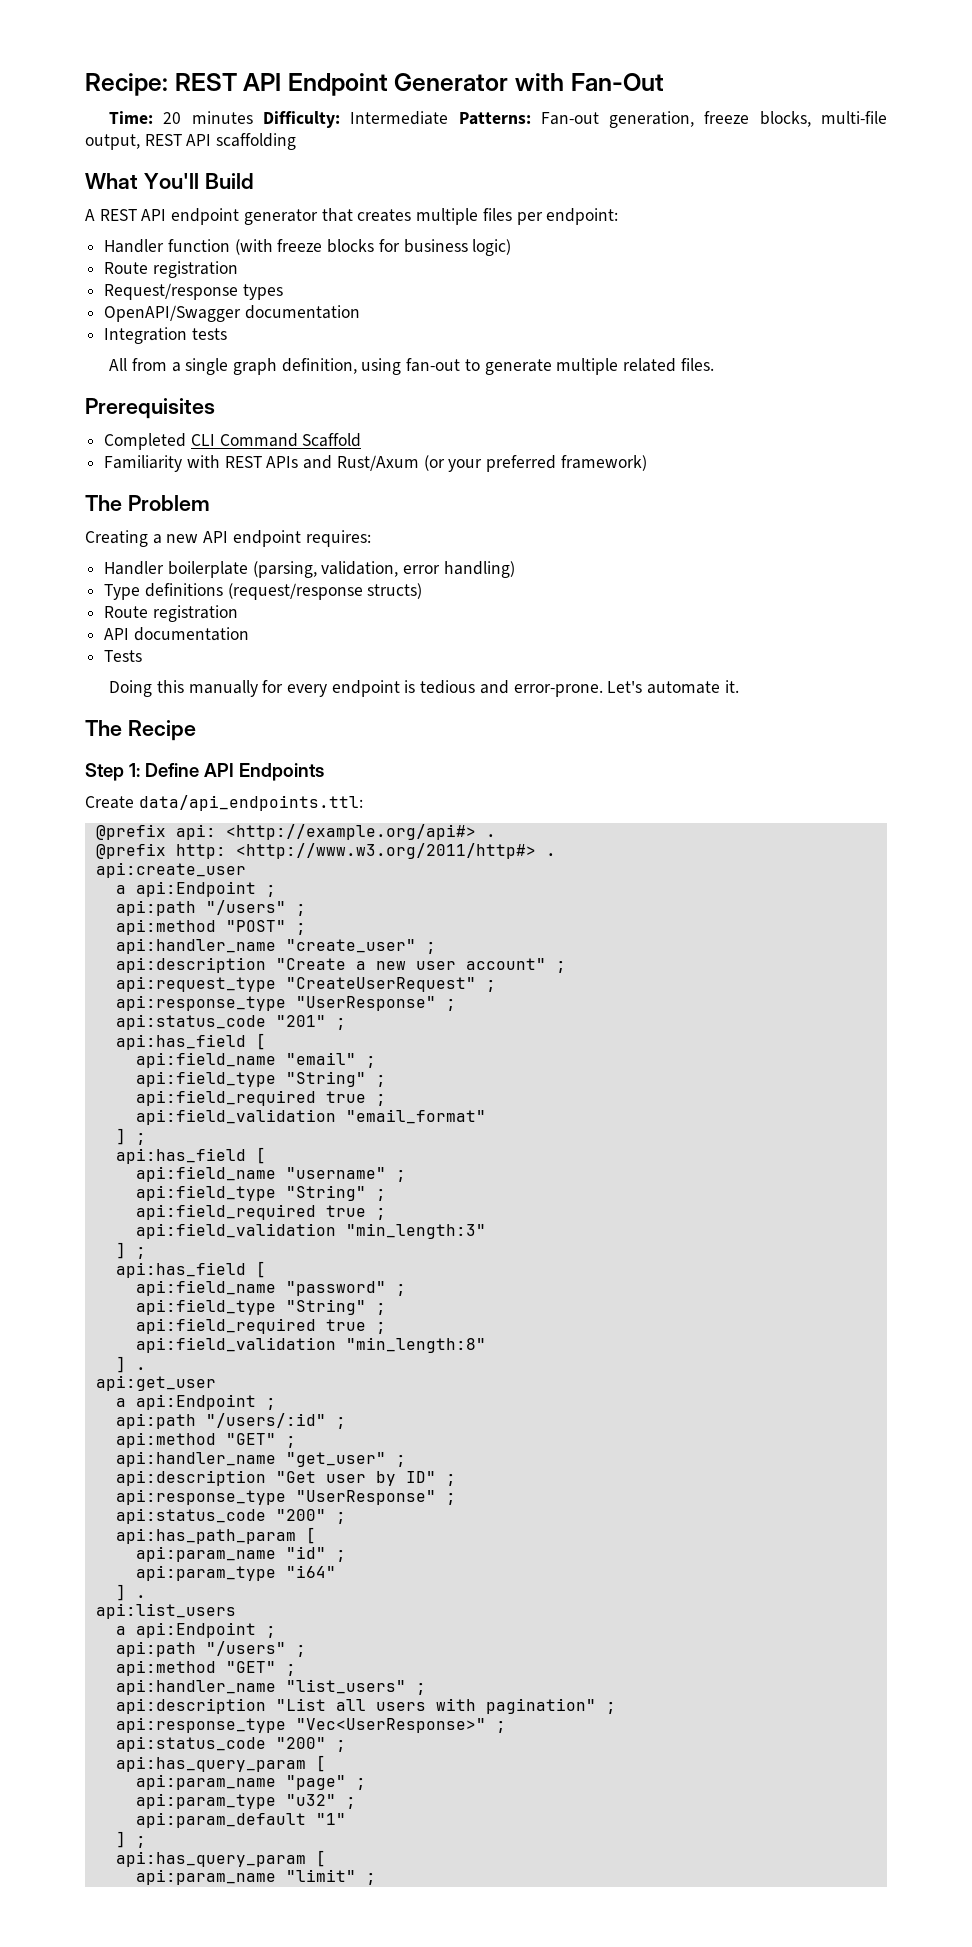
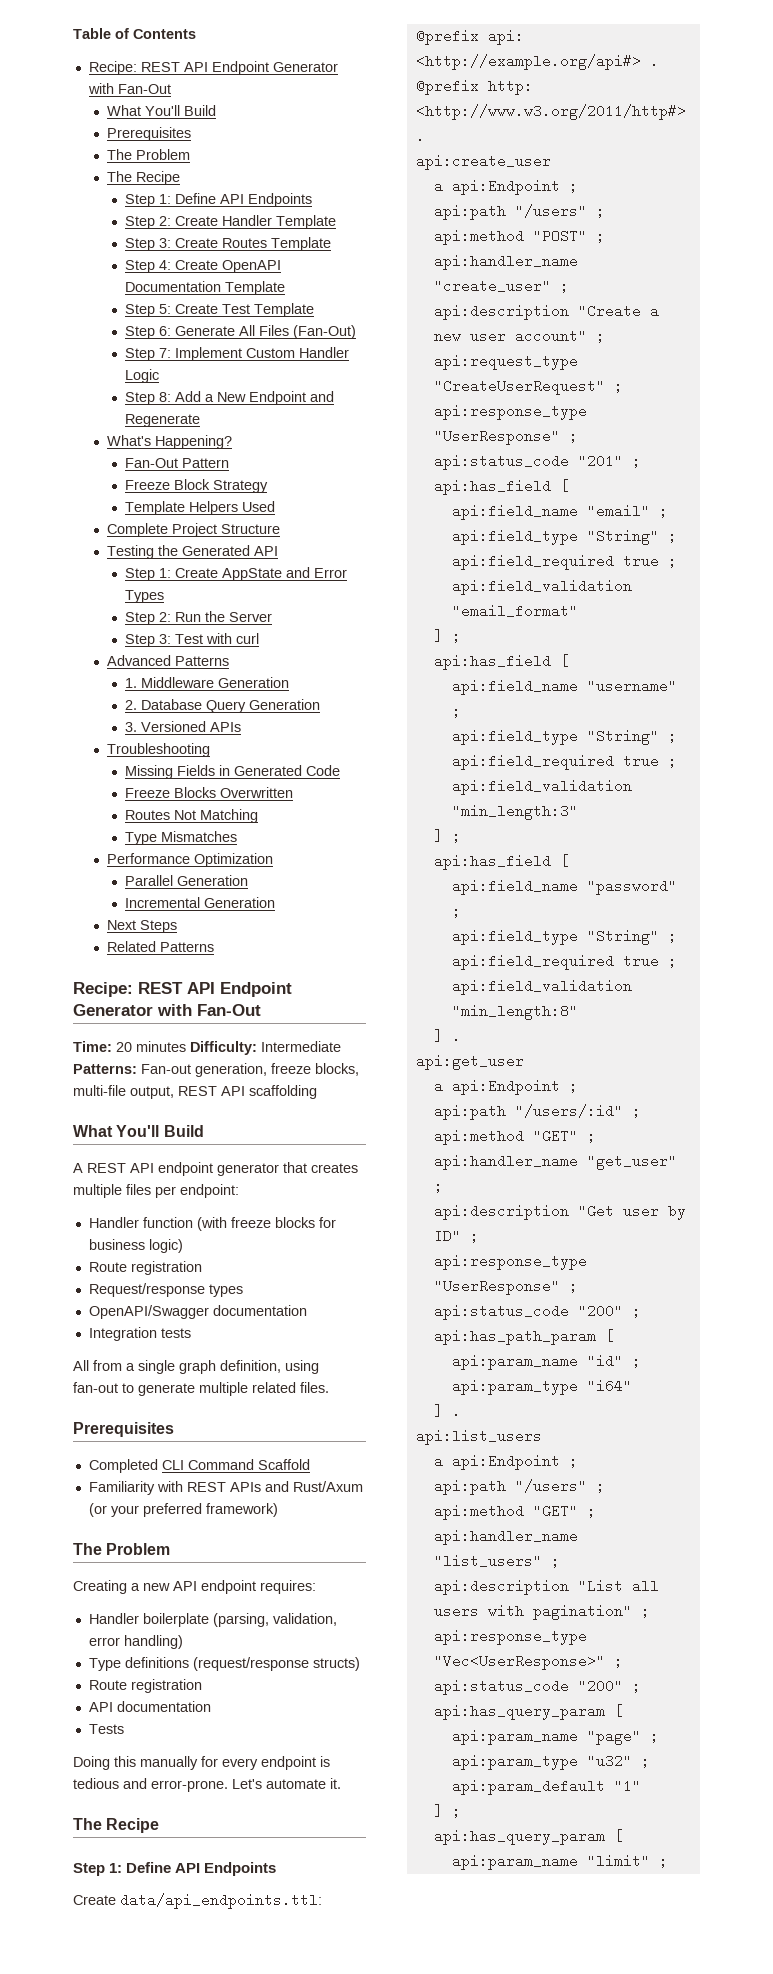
+ Table of Contents
+ Recipe: REST API Endpoint Generator with Fan-Out
+ What You'll Build
+ Prerequisites
+ The Problem
+ The Recipe
+ Step 1: Define API Endpoints
+ Step 2: Create Handler Template
+ Step 3: Create Routes Template
+ Step 4: Create OpenAPI Documentation Template
+ Step 5: Create Test Template
+ Step 6: Generate All Files (Fan-Out)
+ Step 7: Implement Custom Handler Logic
+ Step 8: Add a New Endpoint and Regenerate
+ What's Happening?
+ Fan-Out Pattern
+ Freeze Block Strategy
+ Template Helpers Used
+ Complete Project Structure
+ Testing the Generated API
+ Step 1: Create AppState and Error Types
+ Step 2: Run the Server
+ Step 3: Test with curl
+ Advanced Patterns
+ 1. Middleware Generation
+ 2. Database Query Generation
+ 3. Versioned APIs
+ Troubleshooting
+ Missing Fields in Generated Code
+ Freeze Blocks Overwritten
+ Routes Not Matching
+ Type Mismatches
+ Performance Optimization
+ Parallel Generation
+ Incremental Generation
+ Next Steps
+ Related Patterns

